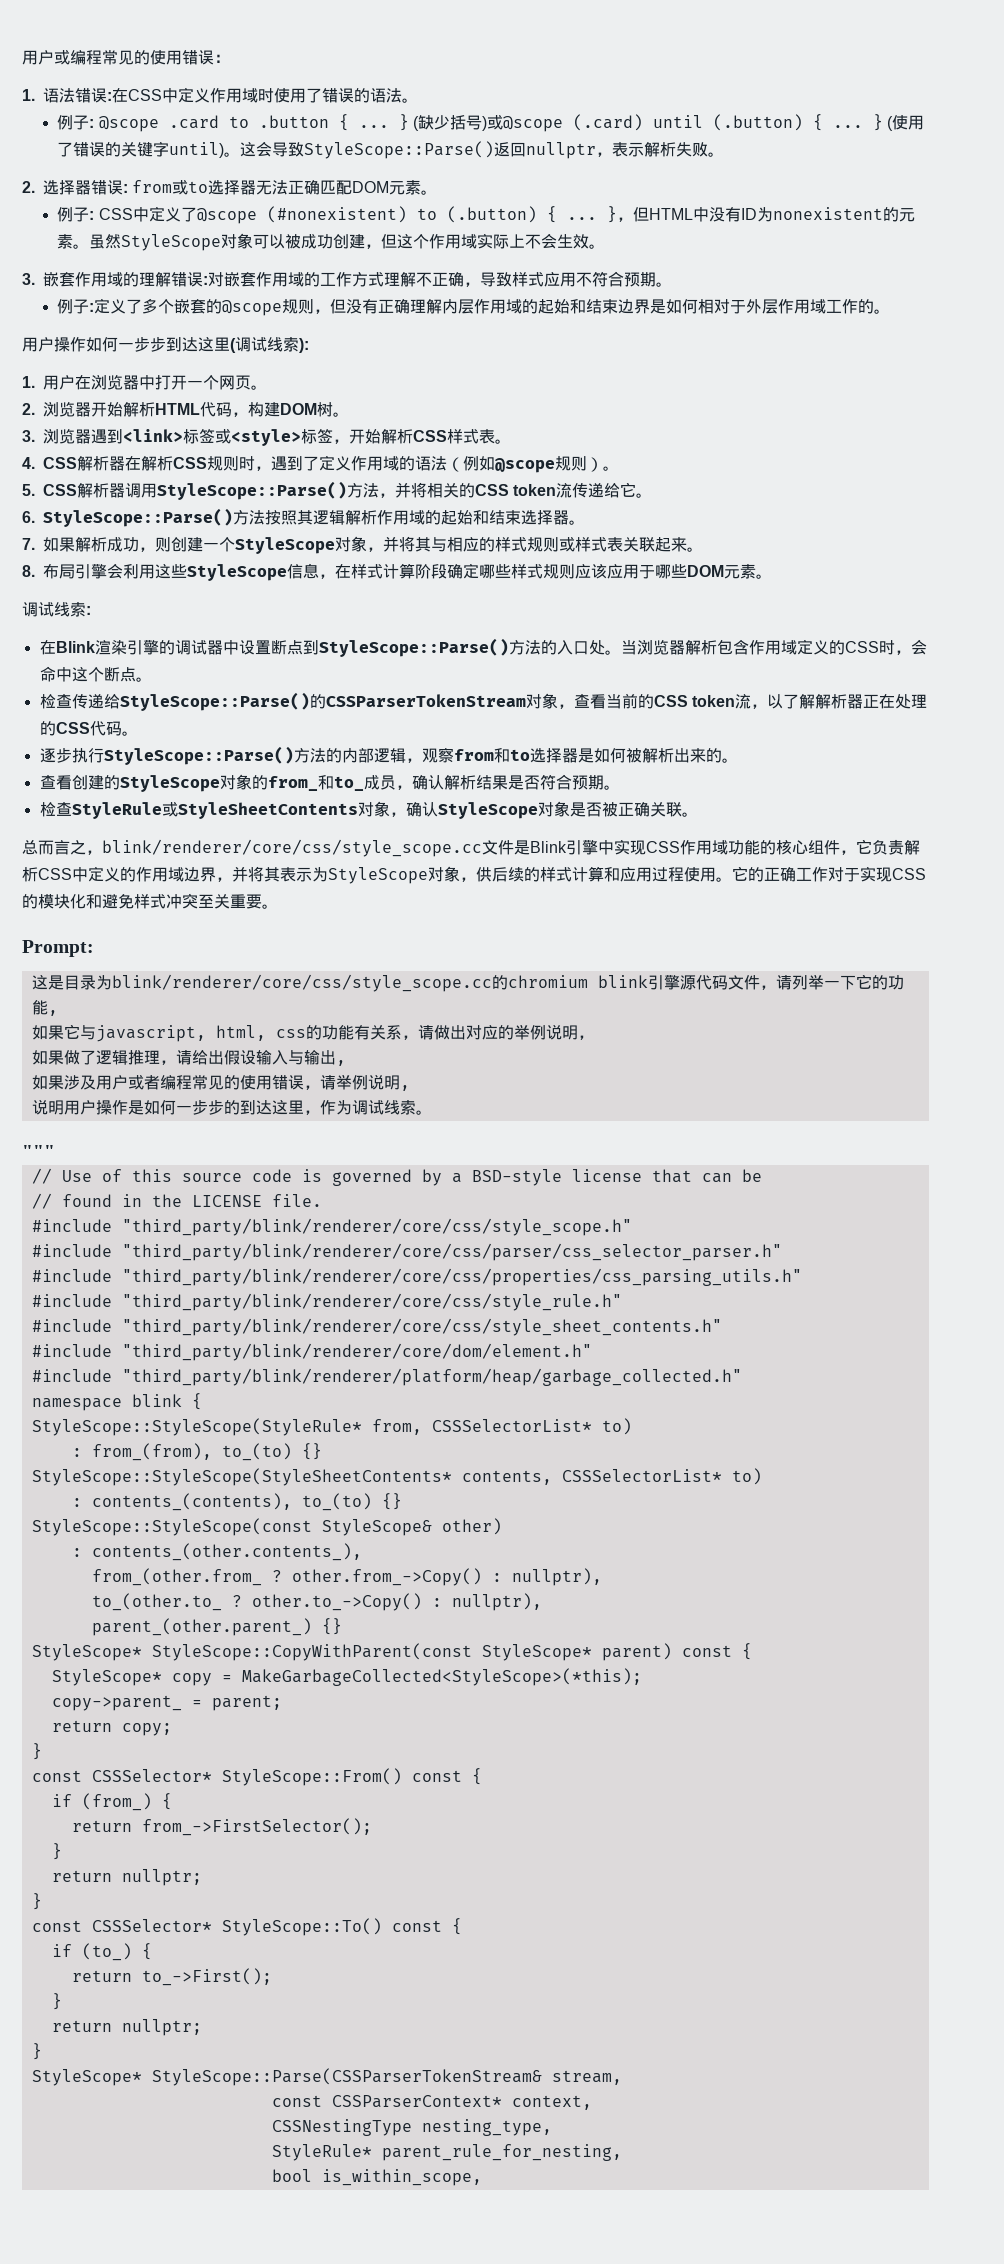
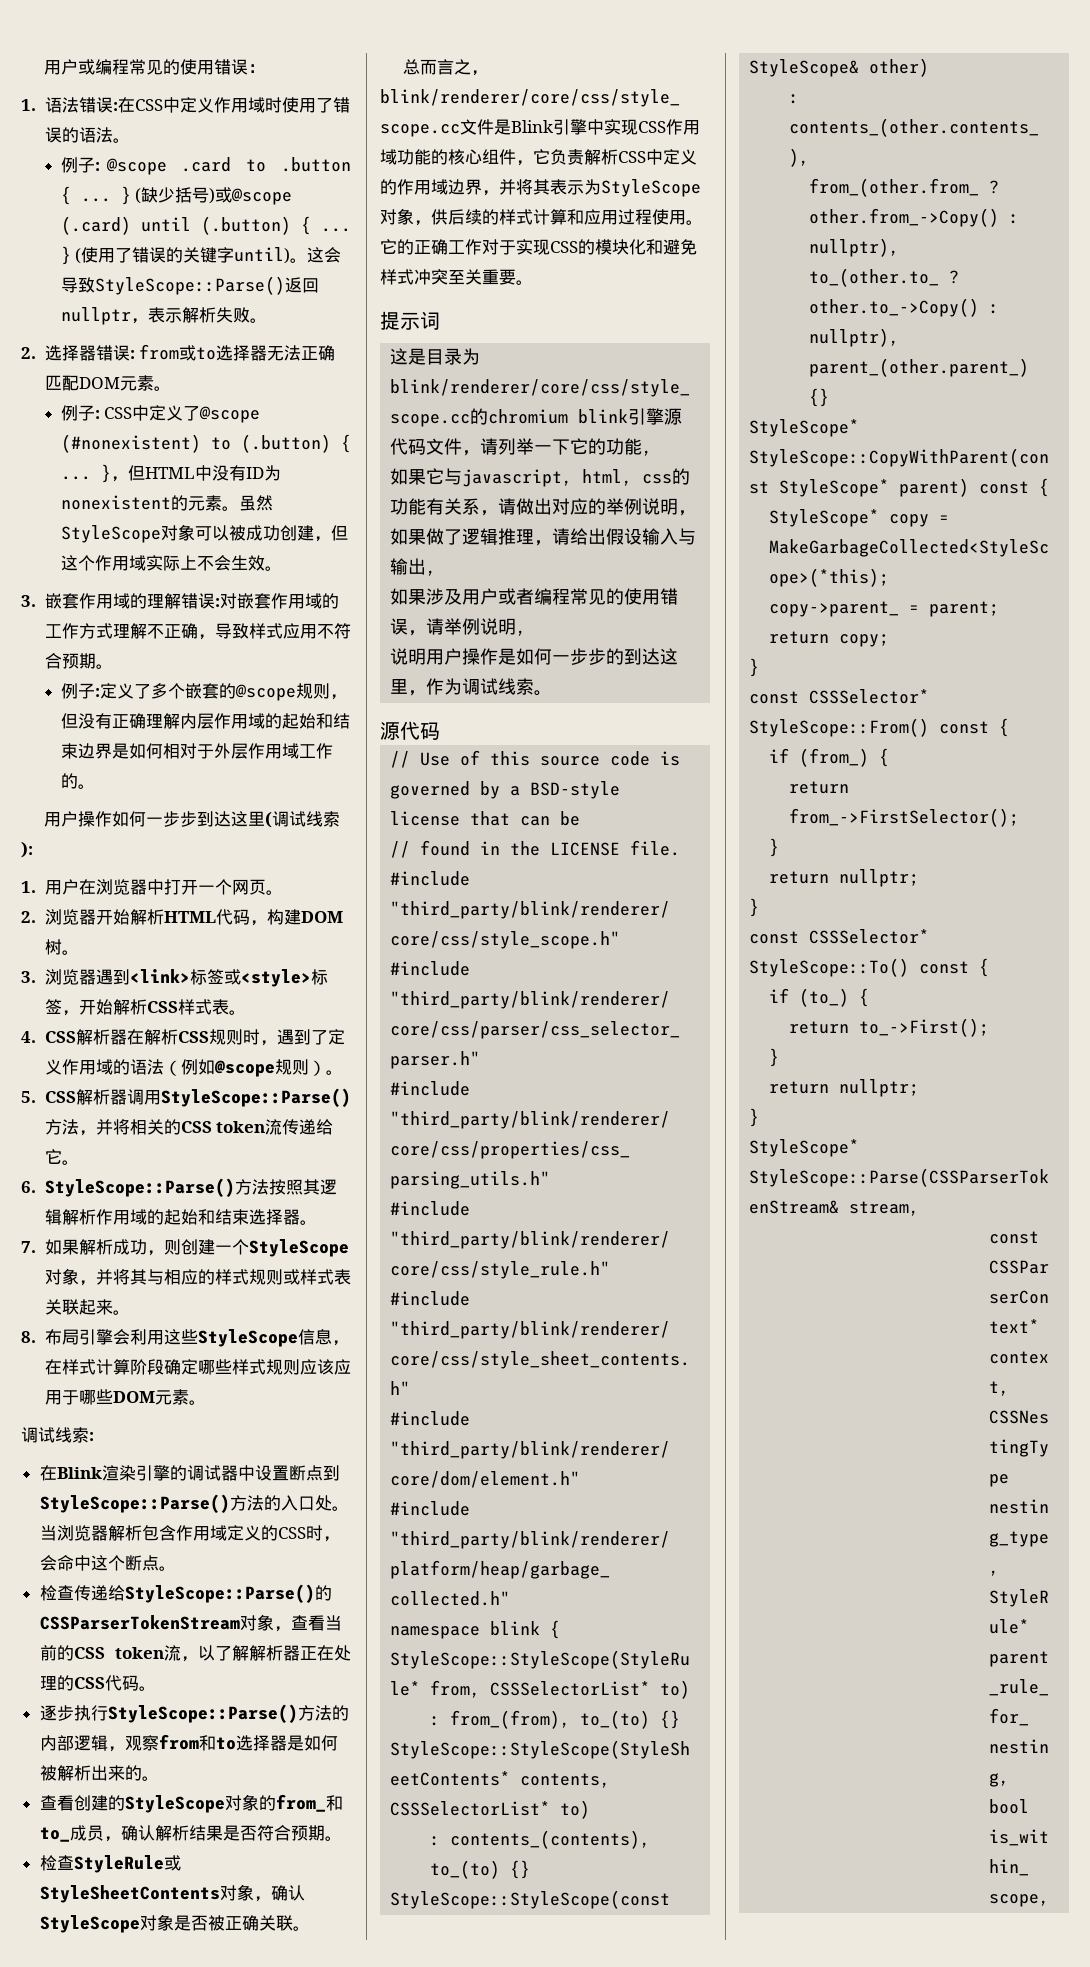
- Prompt:
+ 提示词
  说明用户操作是如何一步步的到达这里，作为调试线索。
- """
+ 源代码

